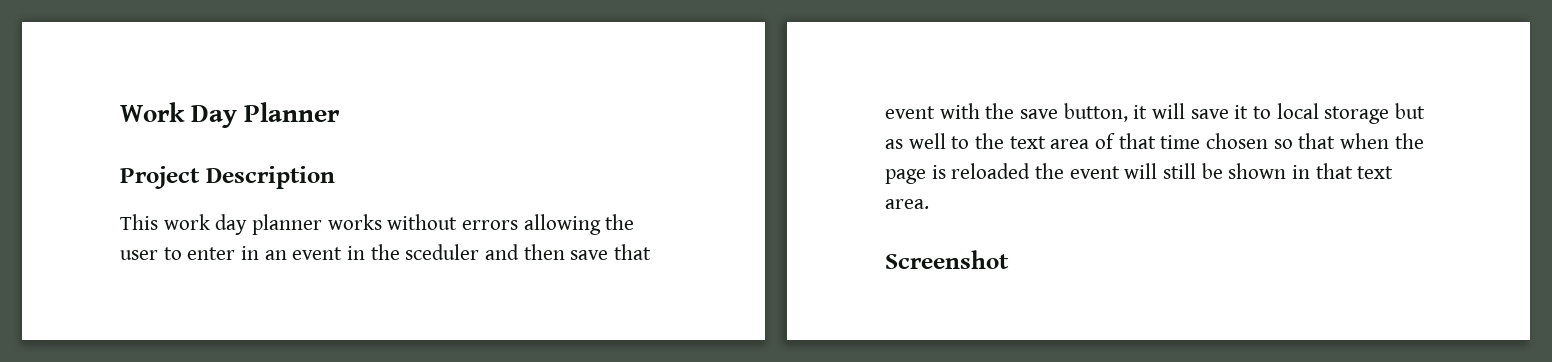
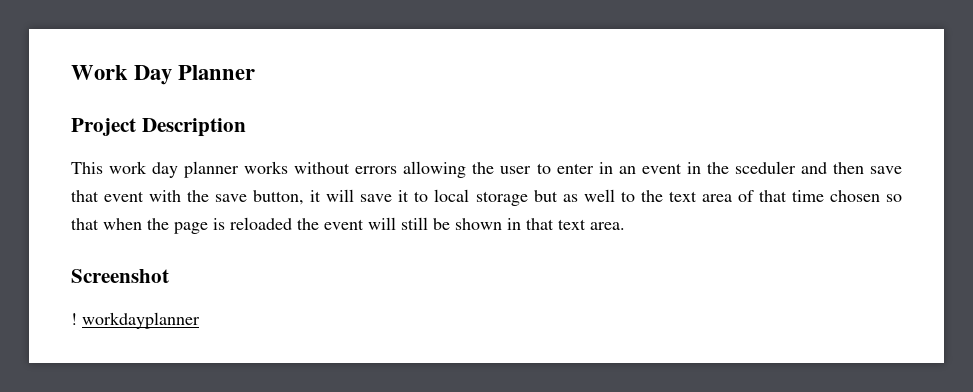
+ ! workdayplanner

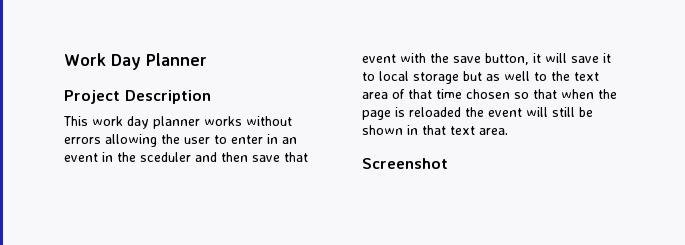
- ! workdayplanner

